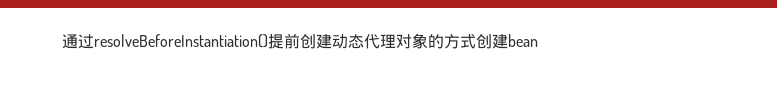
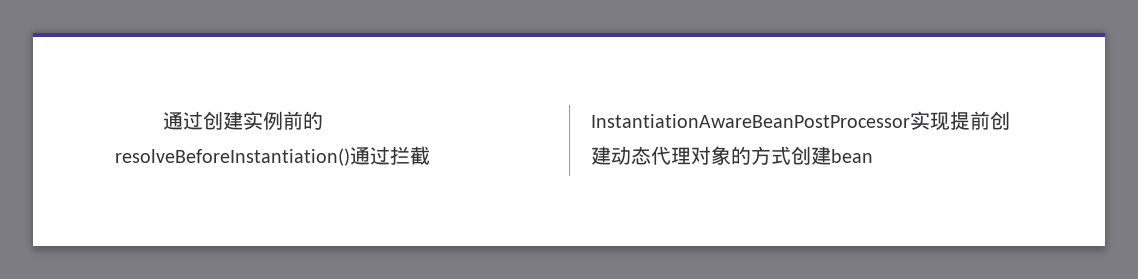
- 通过resolveBeforeInstantiation()提前创建动态代理对象的方式创建bean
+ 通过创建实例前的resolveBeforeInstantiation()通过拦截InstantiationAwareBeanPostProcessor实现提前创建动态代理对象的方式创建bean

